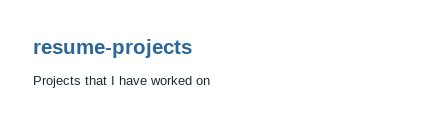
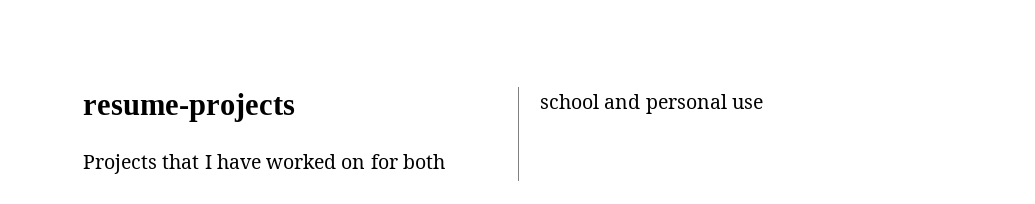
- Projects that I have worked on
+ Projects that I have worked on for both school and personal use

